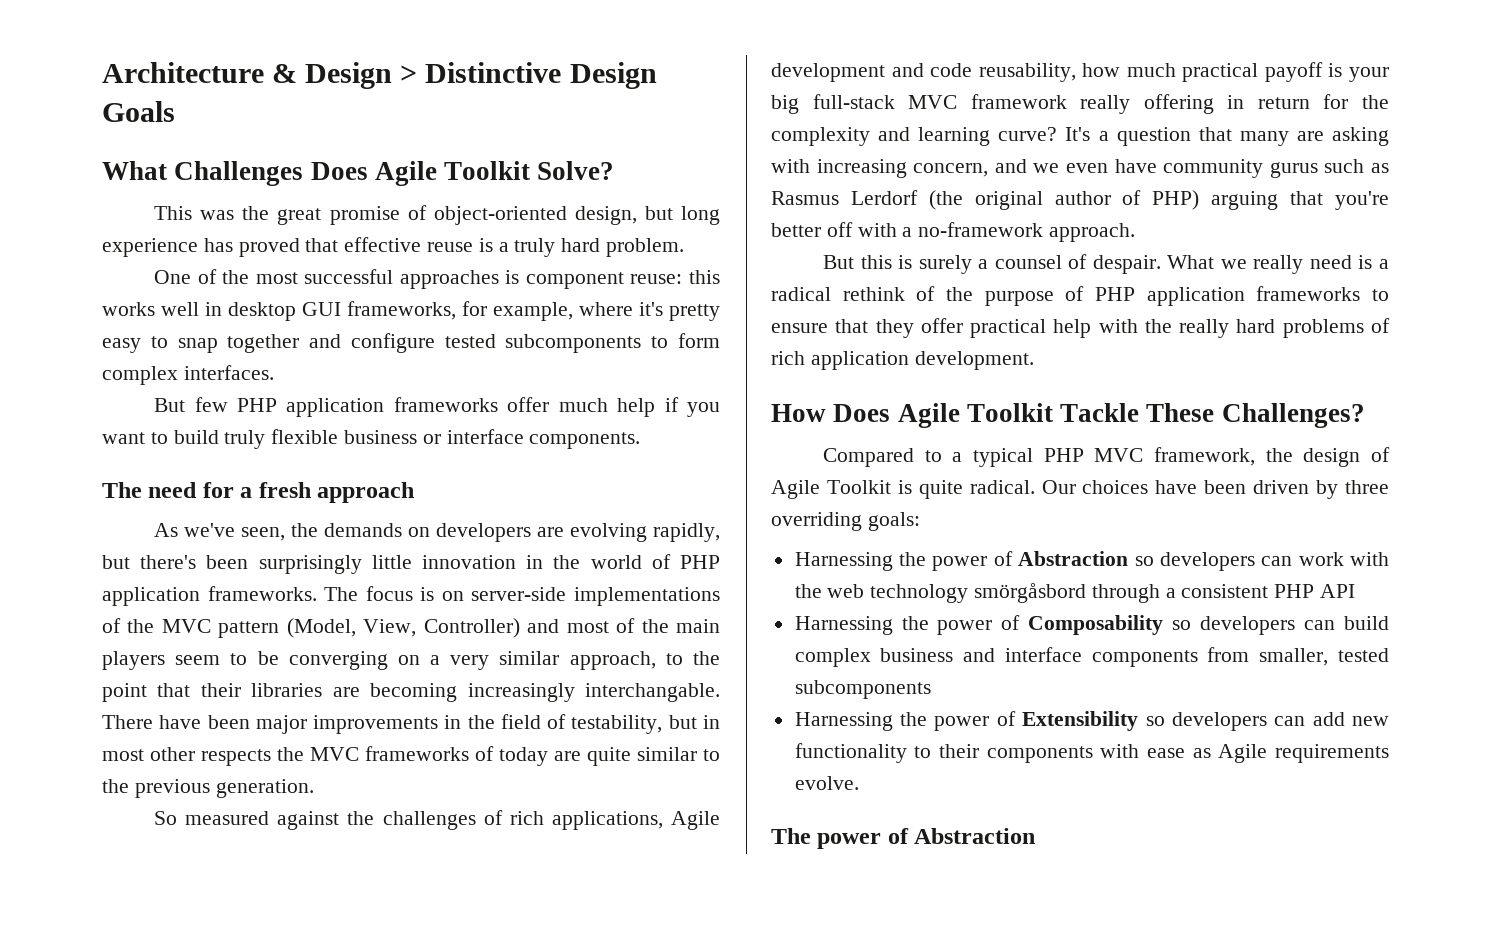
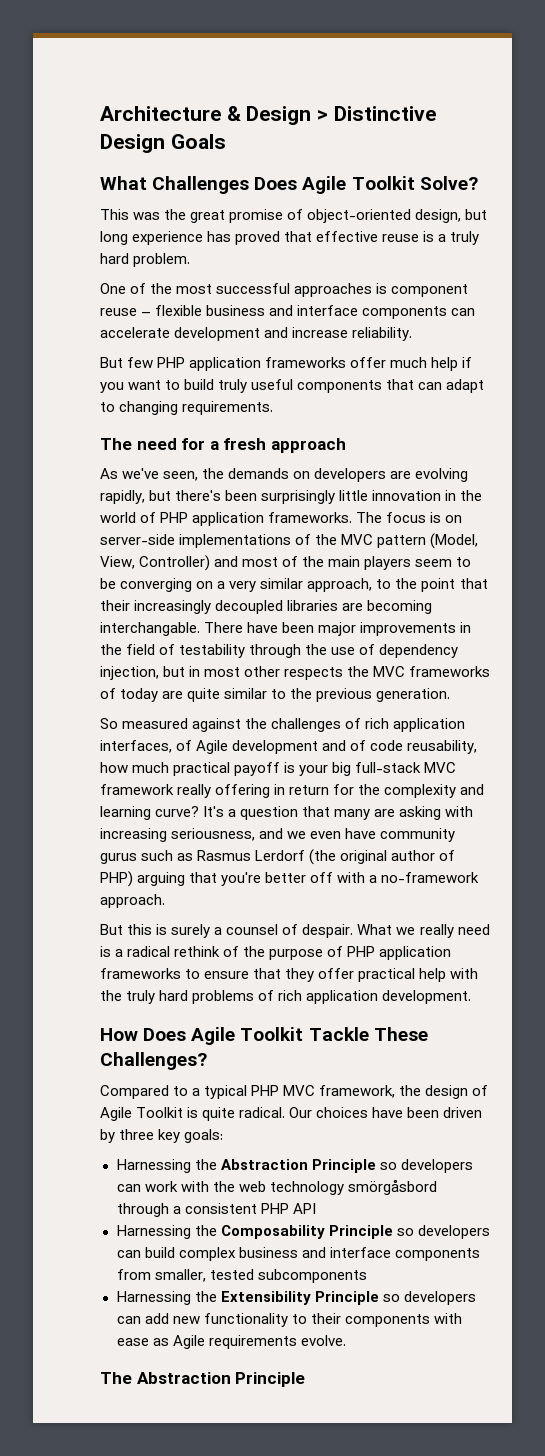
- One of the most successful approaches is component reuse: this works well in desktop GUI frameworks, for example, where it's pretty easy to snap together and configure tested subcomponents to form complex interfaces.
+ One of the most successful approaches is component reuse – flexible business and interface components can accelerate development and increase reliability.
- But few PHP application frameworks offer much help if you want to build truly flexible business or interface components.
+ But few PHP application frameworks offer much help if you want to build truly useful components that can adapt to changing requirements.
- The focus is on server-side implementations of the MVC pattern (Model, View, Controller) and most of the main players seem to be converging on a very similar approach, to the point that their libraries are becoming increasingly interchangable.
+ The focus is on server-side implementations of the MVC pattern (Model, View, Controller) and most of the main players seem to be converging on a very similar approach, to the point that their increasingly decoupled libraries are becoming interchangable.
- There have been major improvements in the field of testability, but in most other respects the MVC frameworks of today are quite similar to the previous generation.
+ There have been major improvements in the field of testability through the use of dependency injection, but in most other respects the MVC frameworks of today are quite similar to the previous generation.
- So measured against the challenges of rich applications, Agile development and code reusability, how much practical payoff is your big full-stack MVC framework really offering in return for the complexity and learning curve?
+ So measured against the challenges of rich application interfaces, of Agile development and of code reusability, how much practical payoff is your big full-stack MVC framework really offering in return for the complexity and learning curve?
- It's a question that many are asking with increasing concern, and we even have community gurus such as Rasmus Lerdorf (the original author of PHP) arguing that you're better off with a no-framework approach.
+ It's a question that many are asking with increasing seriousness, and we even have community gurus such as Rasmus Lerdorf (the original author of PHP) arguing that you're better off with a no-framework approach.
- What we really need is a radical rethink of the purpose of PHP application frameworks to ensure that they offer practical help with the really hard problems of rich application development.
+ What we really need is a radical rethink of the purpose of PHP application frameworks to ensure that they offer practical help with the truly hard problems of rich application development.
- Our choices have been driven by three overriding goals:
+ Our choices have been driven by three key goals:
- Harnessing the power of Abstraction so developers can work with the web technology smörgåsbord through a consistent PHP API
+ Harnessing the Abstraction Principle so developers can work with the web technology smörgåsbord through a consistent PHP API
- Harnessing the power of Composability so developers can build complex business and interface components from smaller, tested subcomponents
+ Harnessing the Composability Principle so developers can build complex business and interface components from smaller, tested subcomponents
- Harnessing the power of Extensibility so developers can add new functionality to their components with ease as Agile requirements evolve.
+ Harnessing the Extensibility Principle so developers can add new functionality to their components with ease as Agile requirements evolve.
- The power of Abstraction
+ The Abstraction Principle

